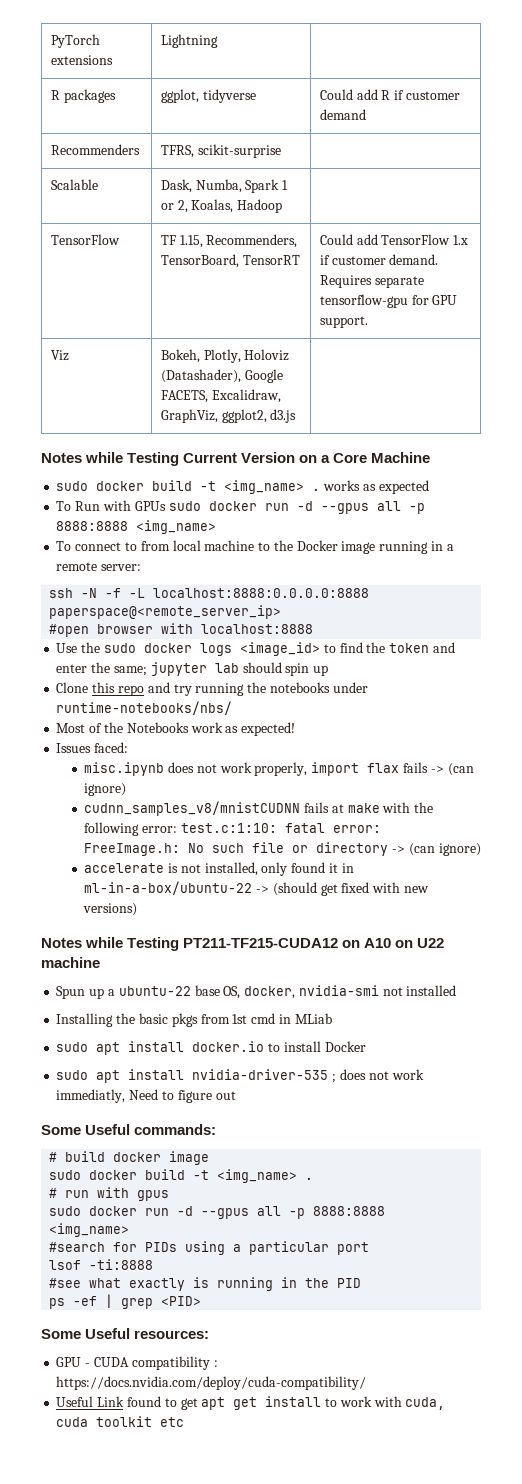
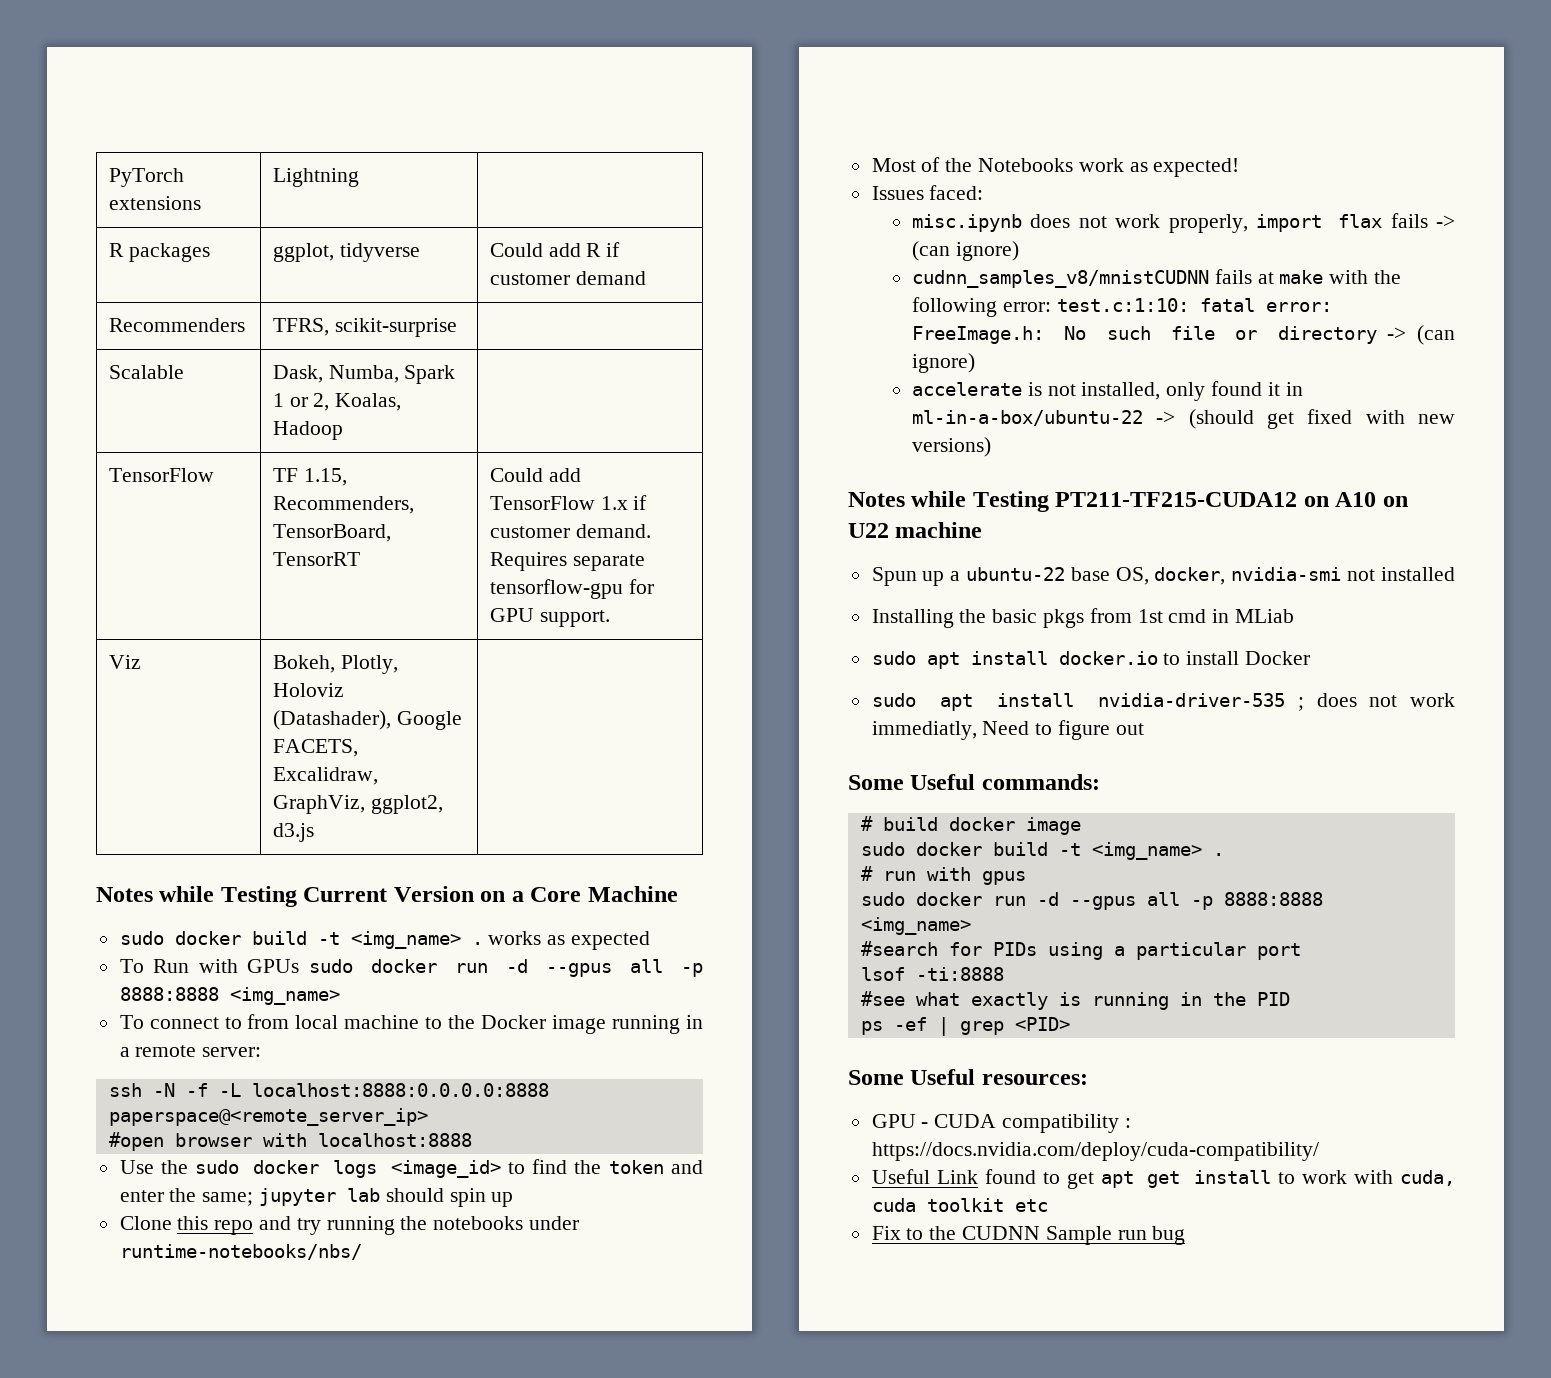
+ Fix to the CUDNN Sample run bug

